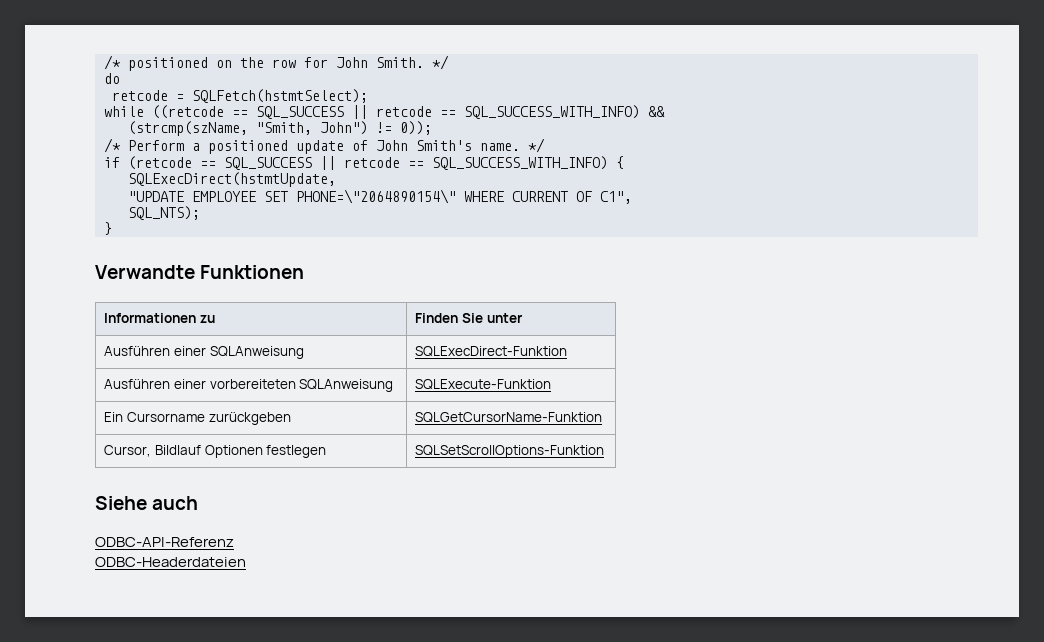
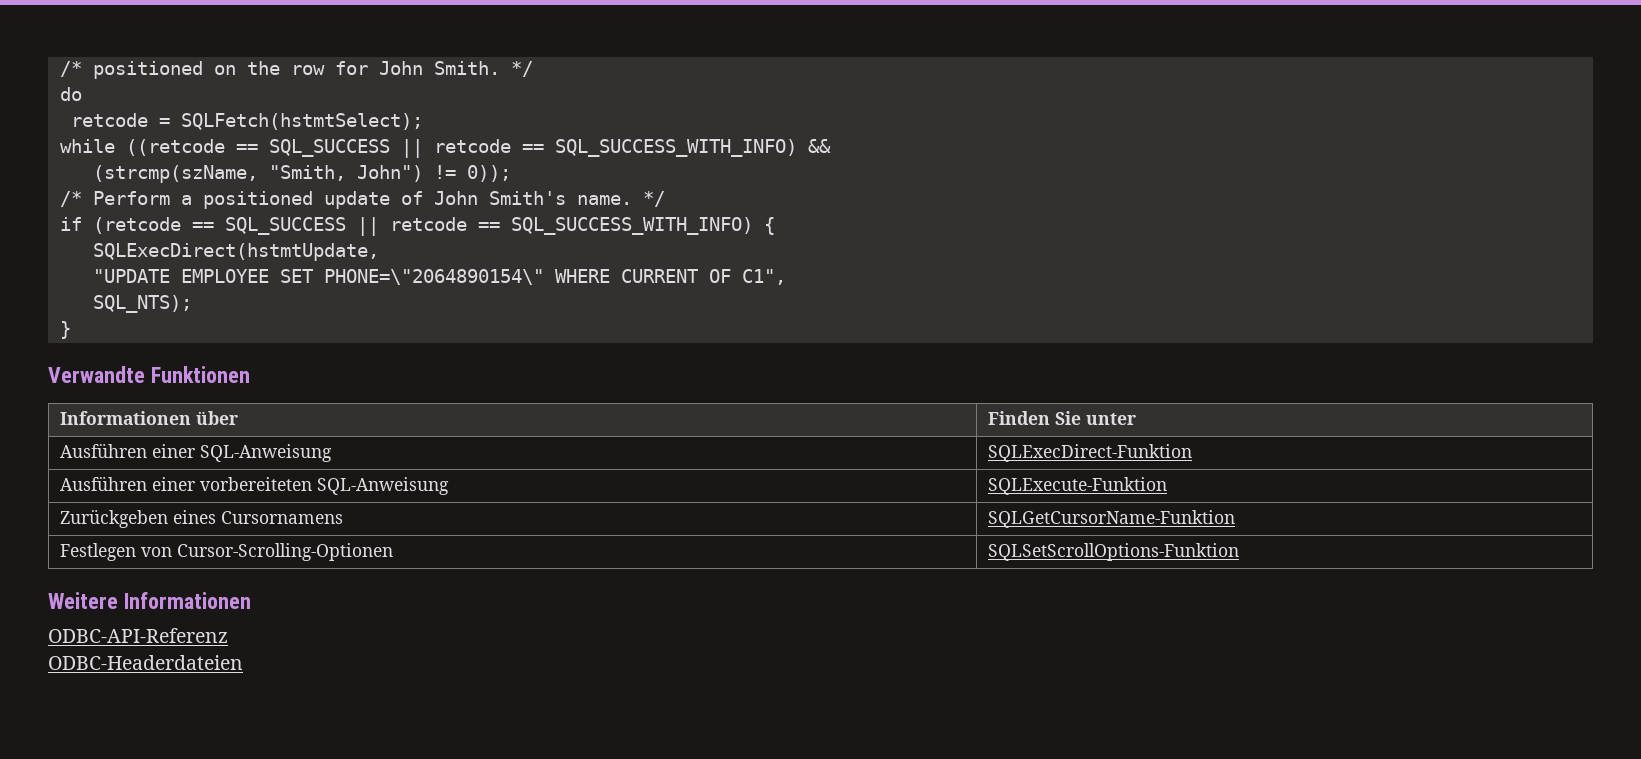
- Informationen zu | Finden Sie unter
+ Informationen über | Finden Sie unter
- Ausführen einer SQLAnweisung | SQLExecDirect-Funktion
+ Ausführen einer SQL-Anweisung | SQLExecDirect-Funktion
- Ausführen einer vorbereiteten SQLAnweisung | SQLExecute-Funktion
+ Ausführen einer vorbereiteten SQL-Anweisung | SQLExecute-Funktion
- Ein Cursorname zurückgeben | SQLGetCursorName-Funktion
- Cursor, Bildlauf Optionen festlegen | SQLSetScrollOptions-Funktion
+ Zurückgeben eines Cursornamens | SQLGetCursorName-Funktion
+ Festlegen von Cursor-Scrolling-Optionen | SQLSetScrollOptions-Funktion
- Siehe auch
+ Weitere Informationen

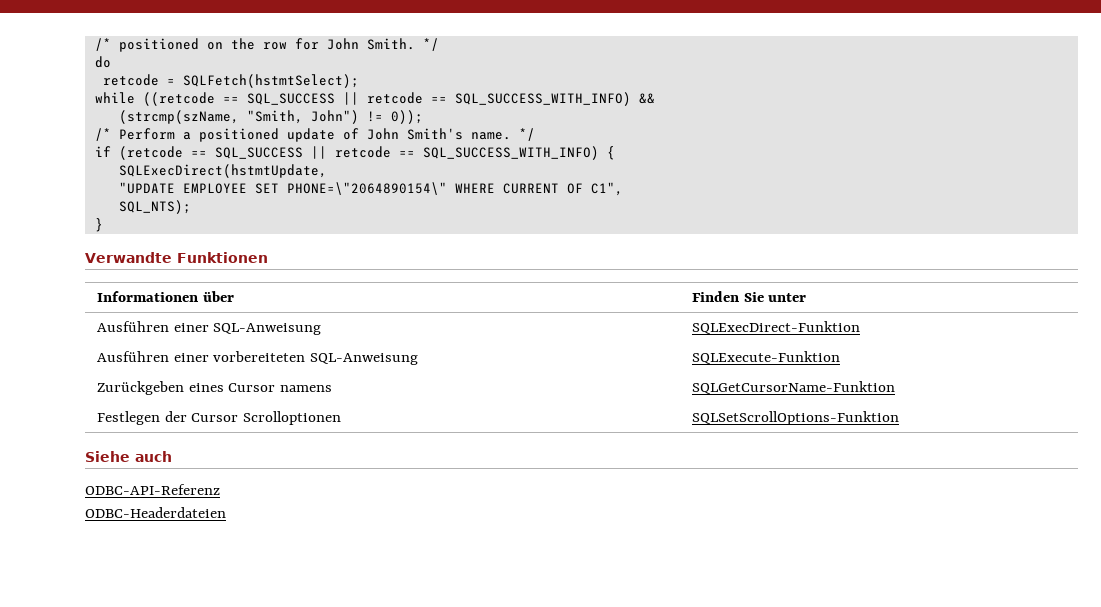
- Zurückgeben eines Cursornamens | SQLGetCursorName-Funktion
+ Zurückgeben eines Cursor namens | SQLGetCursorName-Funktion
- Festlegen von Cursor-Scrolling-Optionen | SQLSetScrollOptions-Funktion
+ Festlegen der Cursor Scrolloptionen | SQLSetScrollOptions-Funktion
- Weitere Informationen
+ Siehe auch

